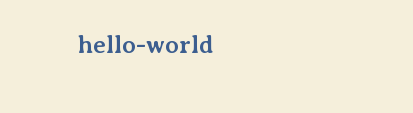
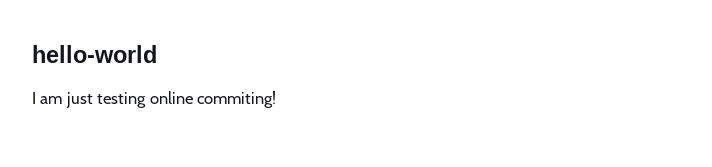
+ I am just testing online commiting!

